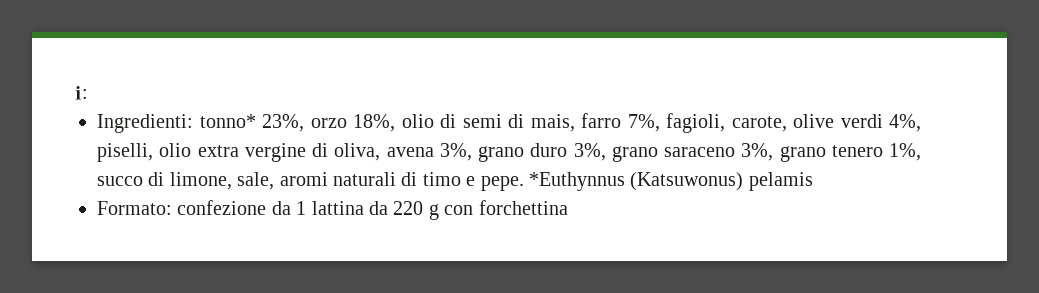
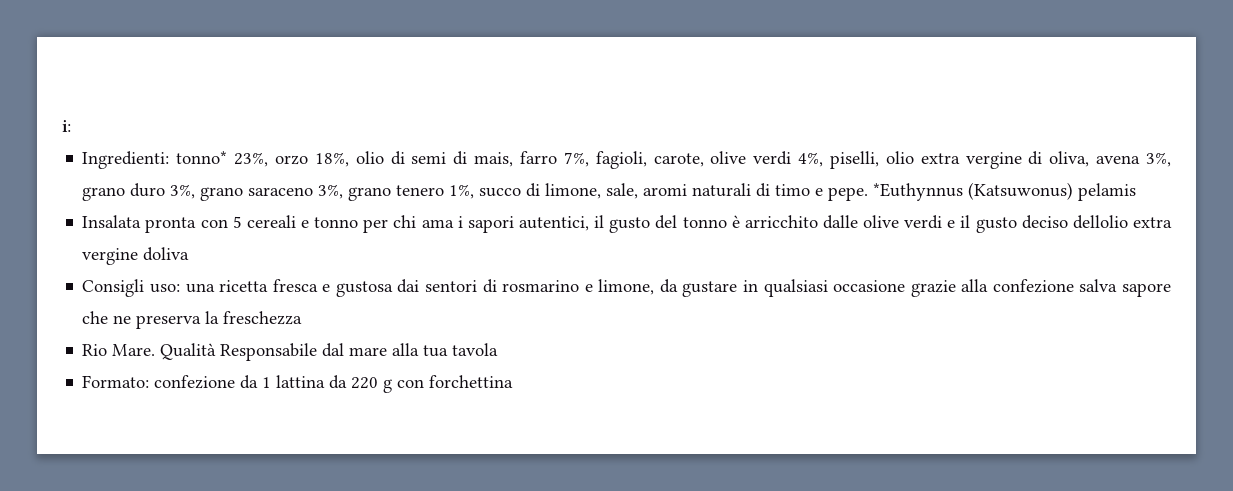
+ Insalata pronta con 5 cereali e tonno per chi ama i sapori autentici, il gusto del tonno è arricchito dalle olive verdi e il gusto deciso dellolio extra vergine doliva
+ Consigli uso: una ricetta fresca e gustosa dai sentori di rosmarino e limone, da gustare in qualsiasi occasione grazie alla confezione salva sapore che ne preserva la freschezza
+ Rio Mare. Qualità Responsabile dal mare alla tua tavola

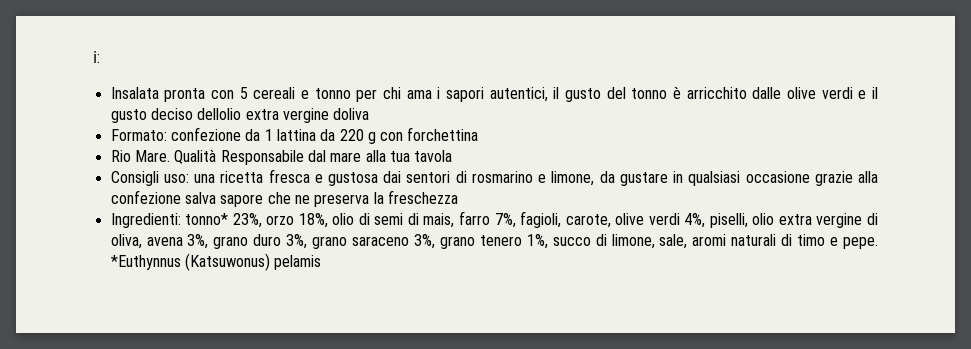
+ Insalata pronta con 5 cereali e tonno per chi ama i sapori autentici, il gusto del tonno è arricchito dalle olive verdi e il gusto deciso dellolio extra vergine doliva
+ Formato: confezione da 1 lattina da 220 g con forchettina
+ Rio Mare. Qualità Responsabile dal mare alla tua tavola
+ Consigli uso: una ricetta fresca e gustosa dai sentori di rosmarino e limone, da gustare in qualsiasi occasione grazie alla confezione salva sapore che ne preserva la freschezza
- Insalata pronta con 5 cereali e tonno per chi ama i sapori autentici, il gusto del tonno è arricchito dalle olive verdi e il gusto deciso dellolio extra vergine doliva
- Consigli uso: una ricetta fresca e gustosa dai sentori di rosmarino e limone, da gustare in qualsiasi occasione grazie alla confezione salva sapore che ne preserva la freschezza
- Rio Mare. Qualità Responsabile dal mare alla tua tavola
- Formato: confezione da 1 lattina da 220 g con forchettina

